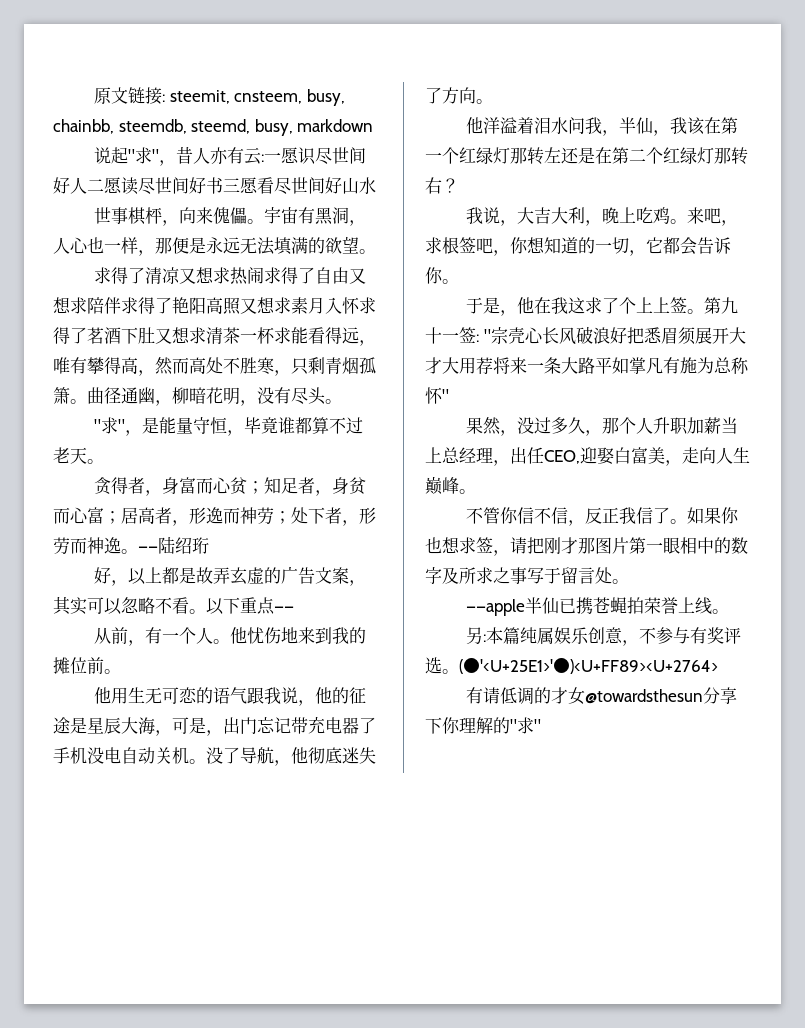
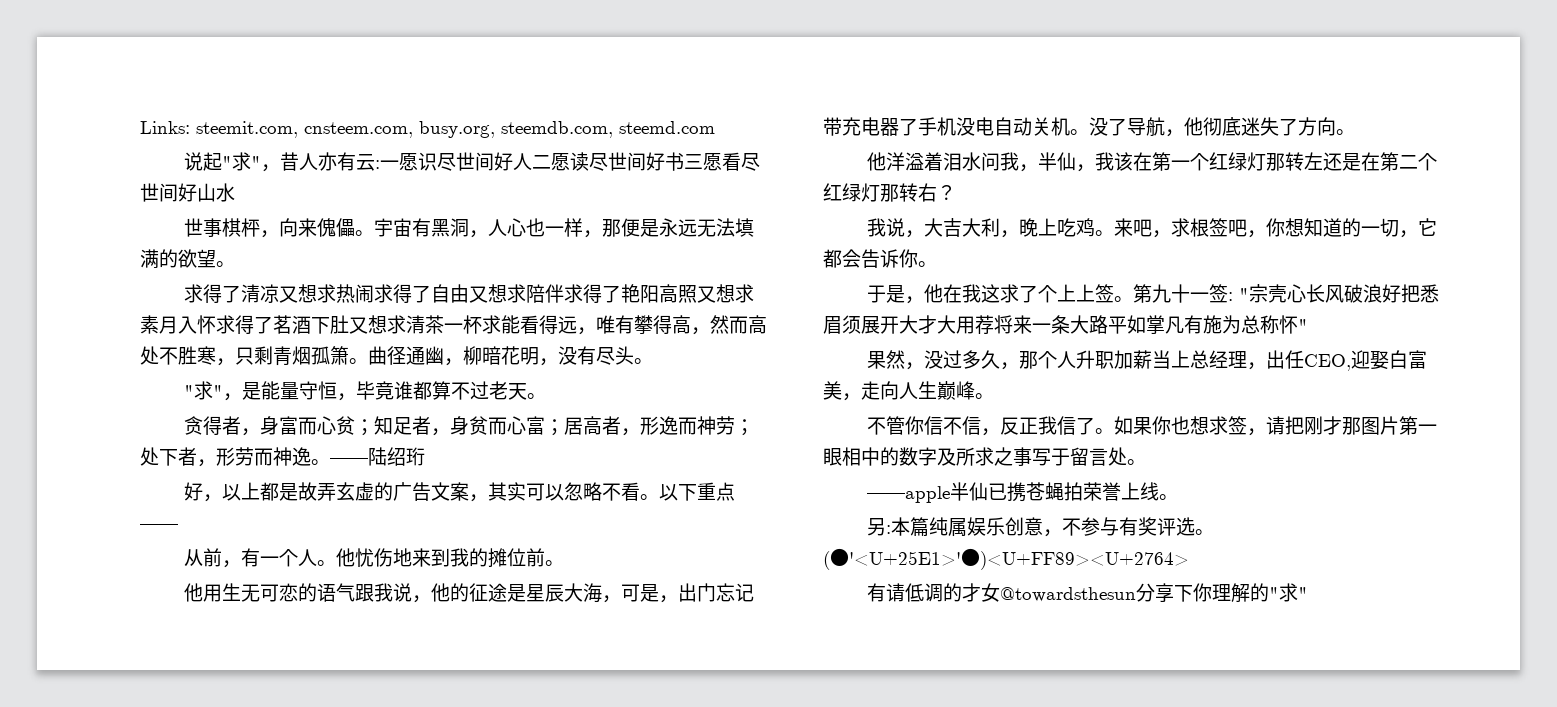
- 原文链接: steemit, cnsteem, busy, chainbb, steemdb, steemd, busy, markdown
+ Links: steemit.com, cnsteem.com, busy.org, steemdb.com, steemd.com

